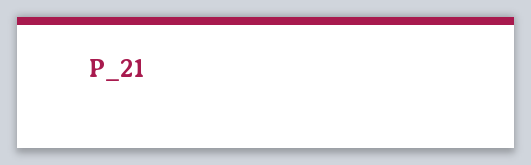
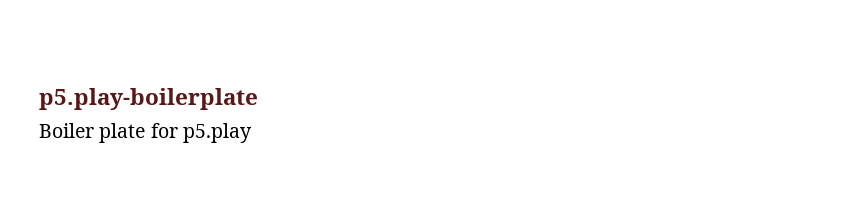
- P_21
+ p5.play-boilerplate
+ Boiler plate for p5.play

